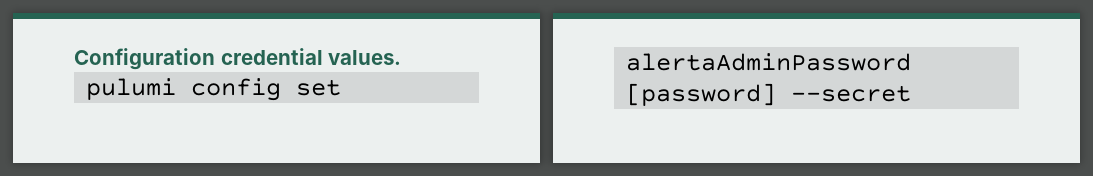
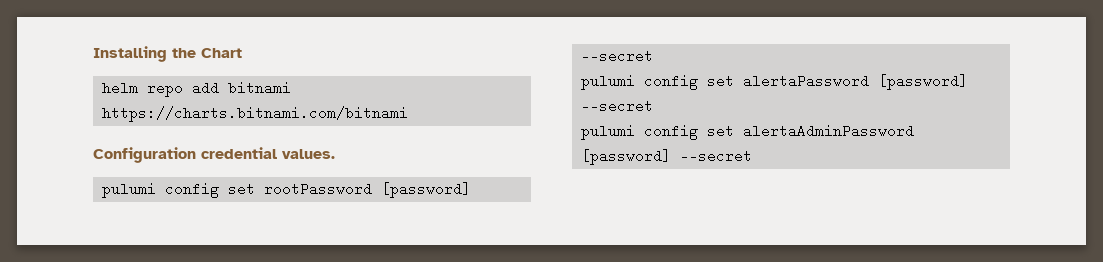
+ Installing the Chart
+ helm repo add bitnami https://charts.bitnami.com/bitnami
  Configuration credential values.
+ pulumi config set rootPassword [password] --secret
+ pulumi config set alertaPassword [password] --secret

